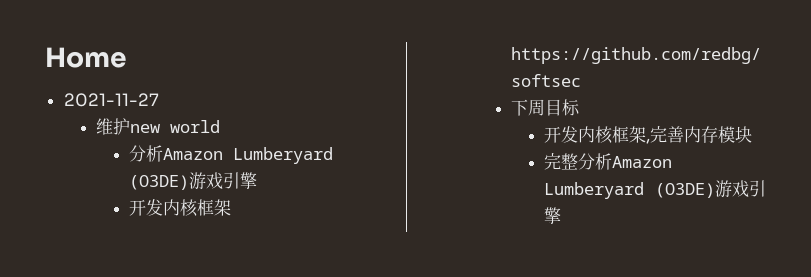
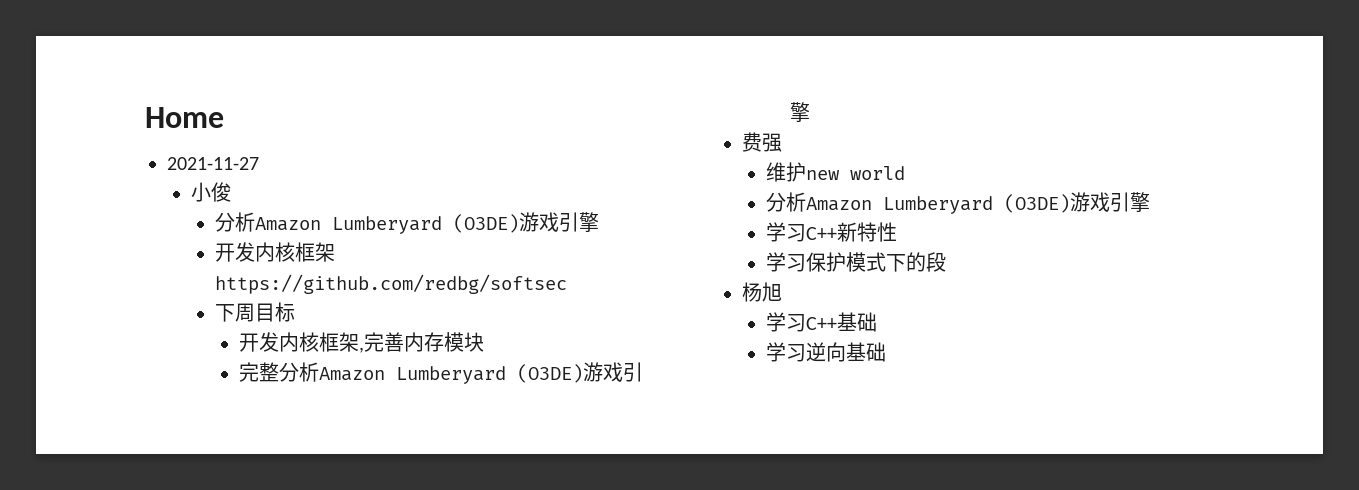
- 维护new world
+ 小俊
+ 费强
+ 维护new world
+ 分析Amazon Lumberyard (O3DE)游戏引擎
+ 学习C++新特性
+ 学习保护模式下的段
+ 杨旭
+ 学习C++基础
+ 学习逆向基础

